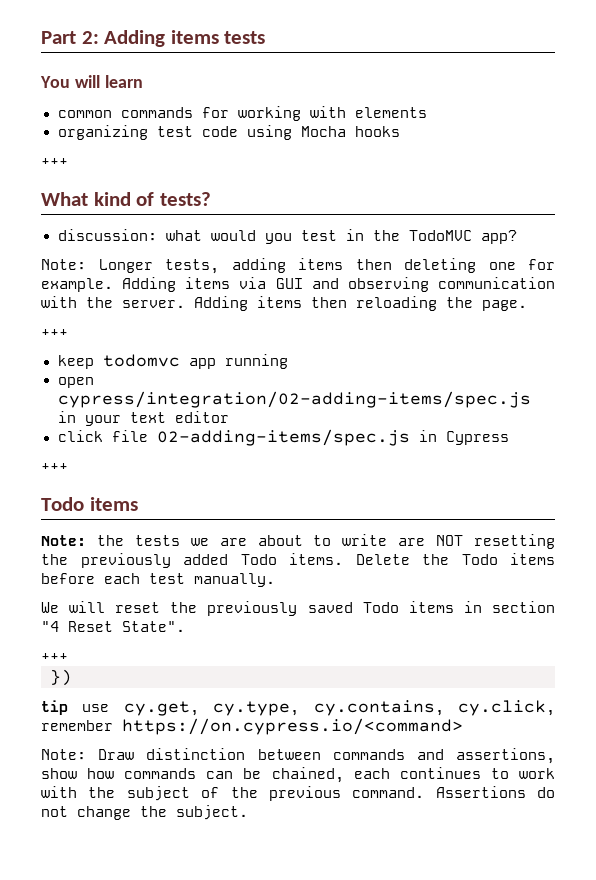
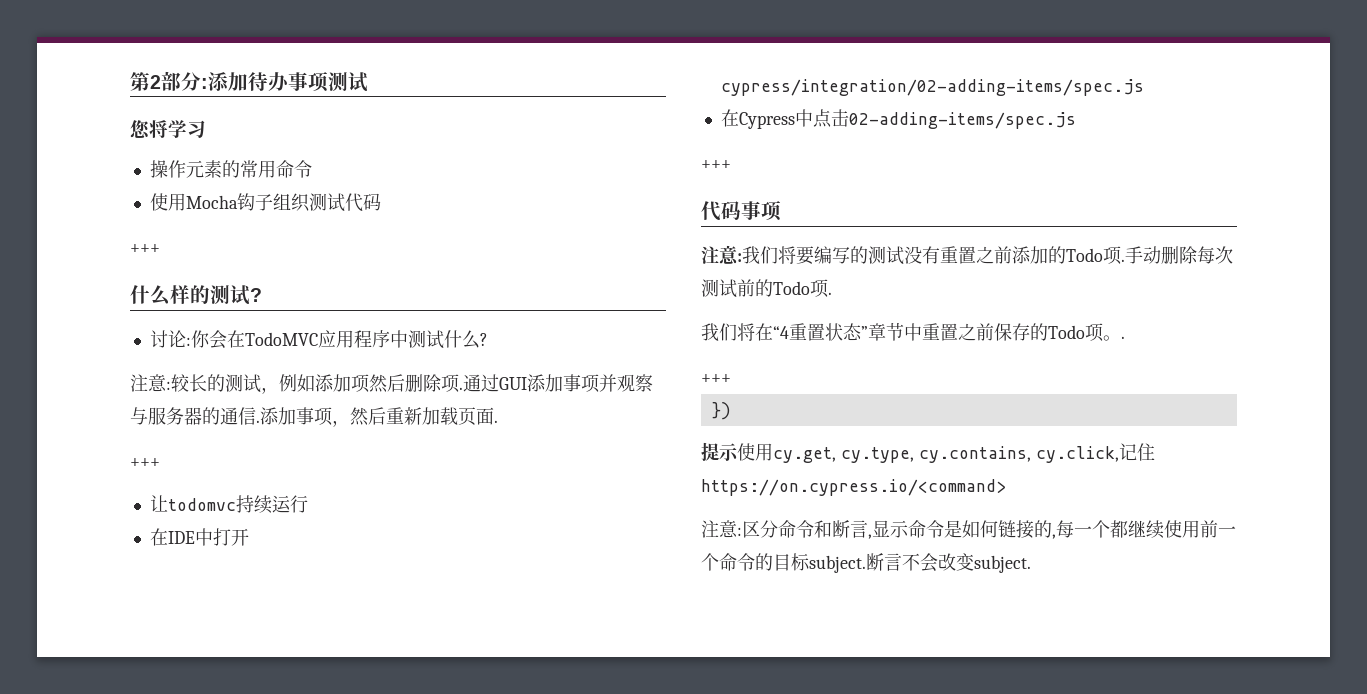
- Part 2: Adding items tests
- You will learn
- common commands for working with elements
- organizing test code using Mocha hooks
+ 第2部分:添加待办事项测试
+ 您将学习
+ 操作元素的常用命令
+ 使用Mocha钩子组织测试代码
  +++
- What kind of tests?
- discussion: what would you test in the TodoMVC app?
- Note: Longer tests, adding items then deleting one for example. Adding items via GUI and observing communication with the server. Adding items then reloading the page.
+ 什么样的测试?
+ 讨论:你会在TodoMVC应用程序中测试什么?
+ 注意:较长的测试，例如添加项然后删除项.通过GUI添加事项并观察与服务器的通信.添加事项，然后重新加载页面.
  +++
- keep todomvc app running
- open cypress/integration/02-adding-items/spec.js in your text editor
- click file 02-adding-items/spec.js in Cypress
+ 让todomvc持续运行
+ 在IDE中打开cypress/integration/02-adding-items/spec.js
+ 在Cypress中点击02-adding-items/spec.js
  +++
- Todo items
- Note: the tests we are about to write are NOT resetting the previously added Todo items. Delete the Todo items before each test manually.
- We will reset the previously saved Todo items in section "4 Reset State".
+ 代码事项
+ 注意:我们将要编写的测试没有重置之前添加的Todo项.手动删除每次测试前的Todo项.
+ 我们将在“4重置状态”章节中重置之前保存的Todo项。.
- tip use cy.get, cy.type, cy.contains, cy.click, remember https://on.cypress.io/<command>
+ 提示使用cy.get, cy.type, cy.contains, cy.click,记住https://on.cypress.io/<command>
- Note: Draw distinction between commands and assertions, show how commands can be chained, each continues to work with the subject of the previous command. Assertions do not change the subject.
+ 注意:区分命令和断言,显示命令是如何链接的,每一个都继续使用前一个命令的目标subject.断言不会改变subject.

